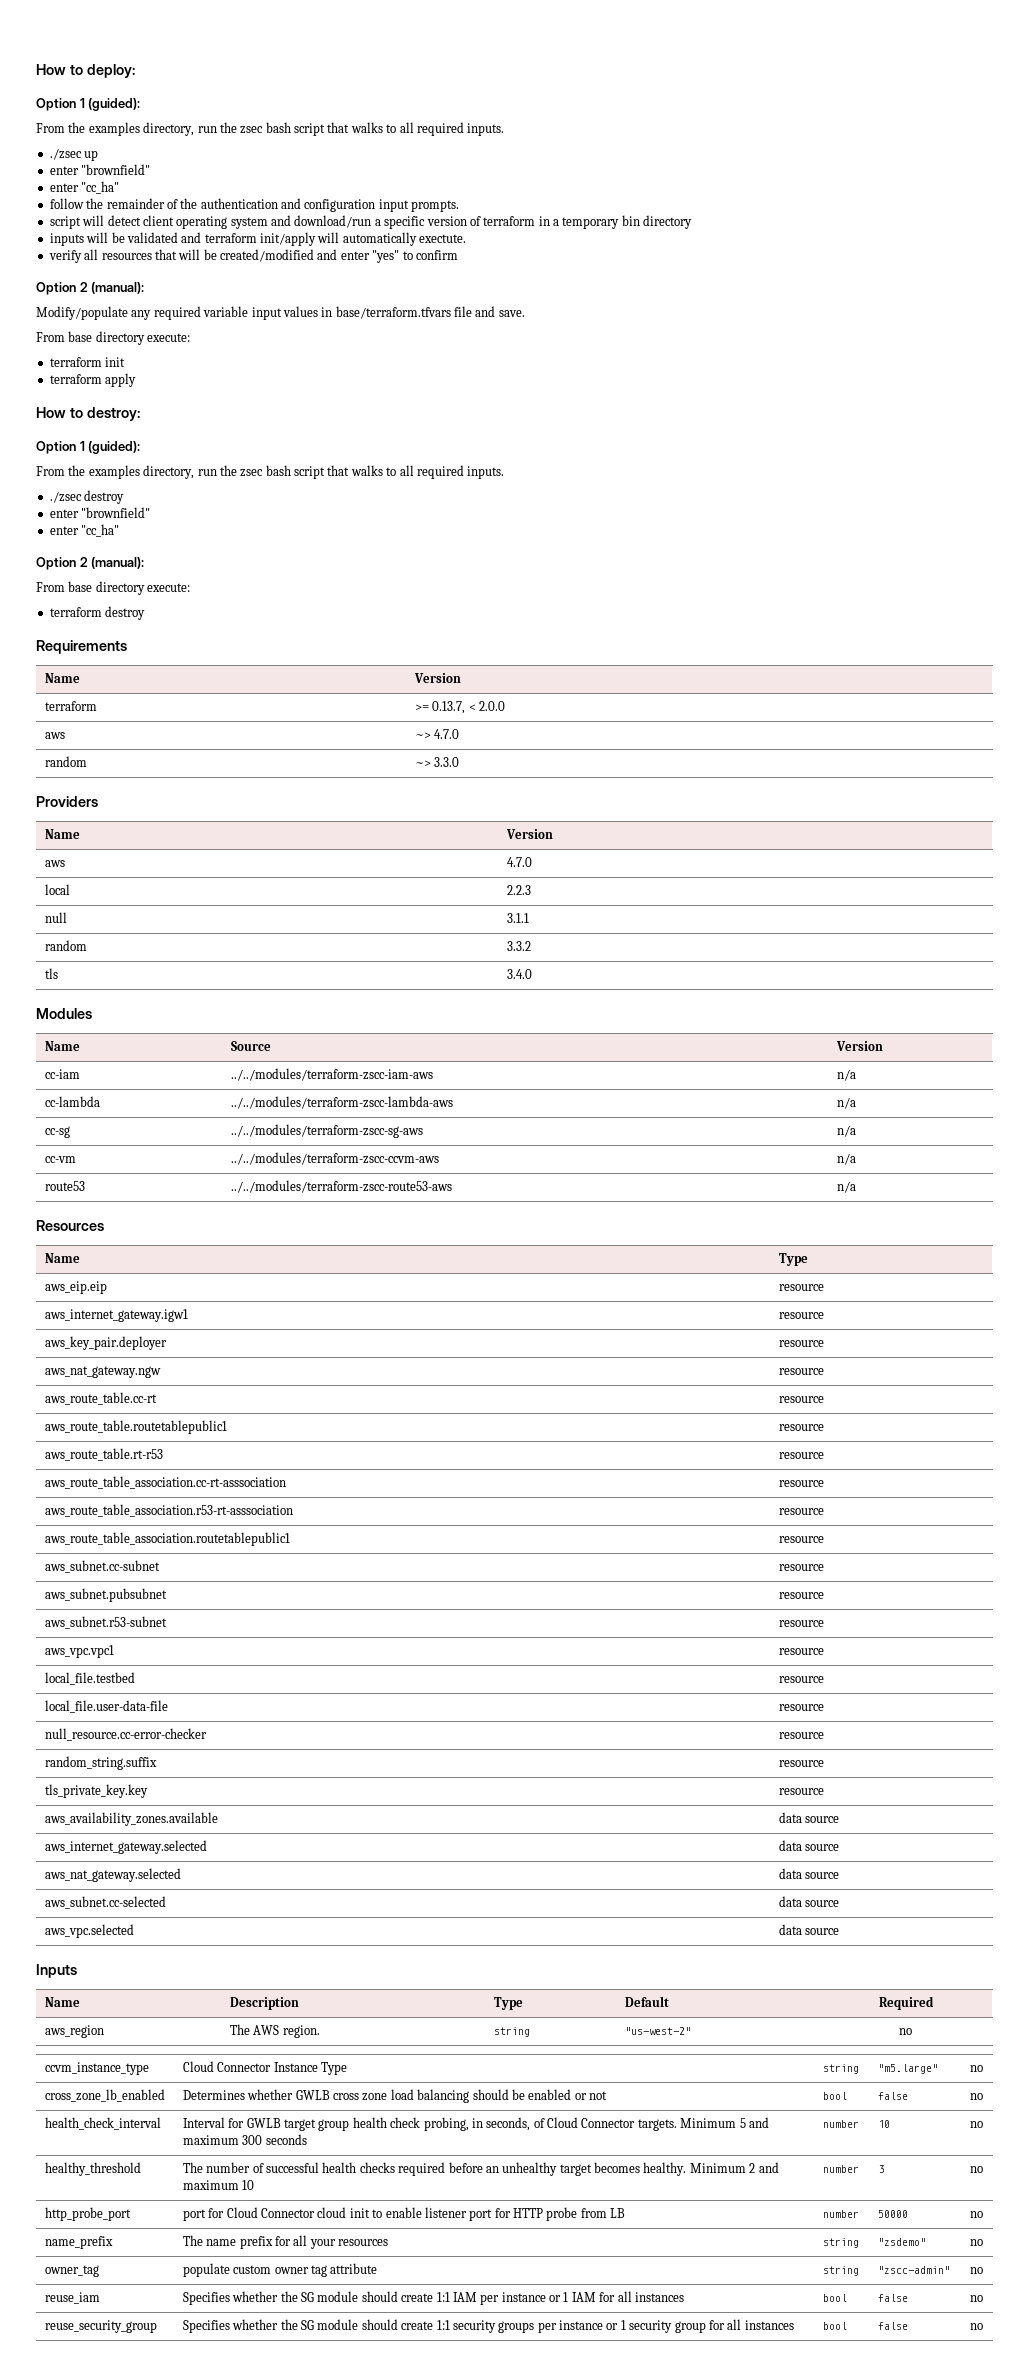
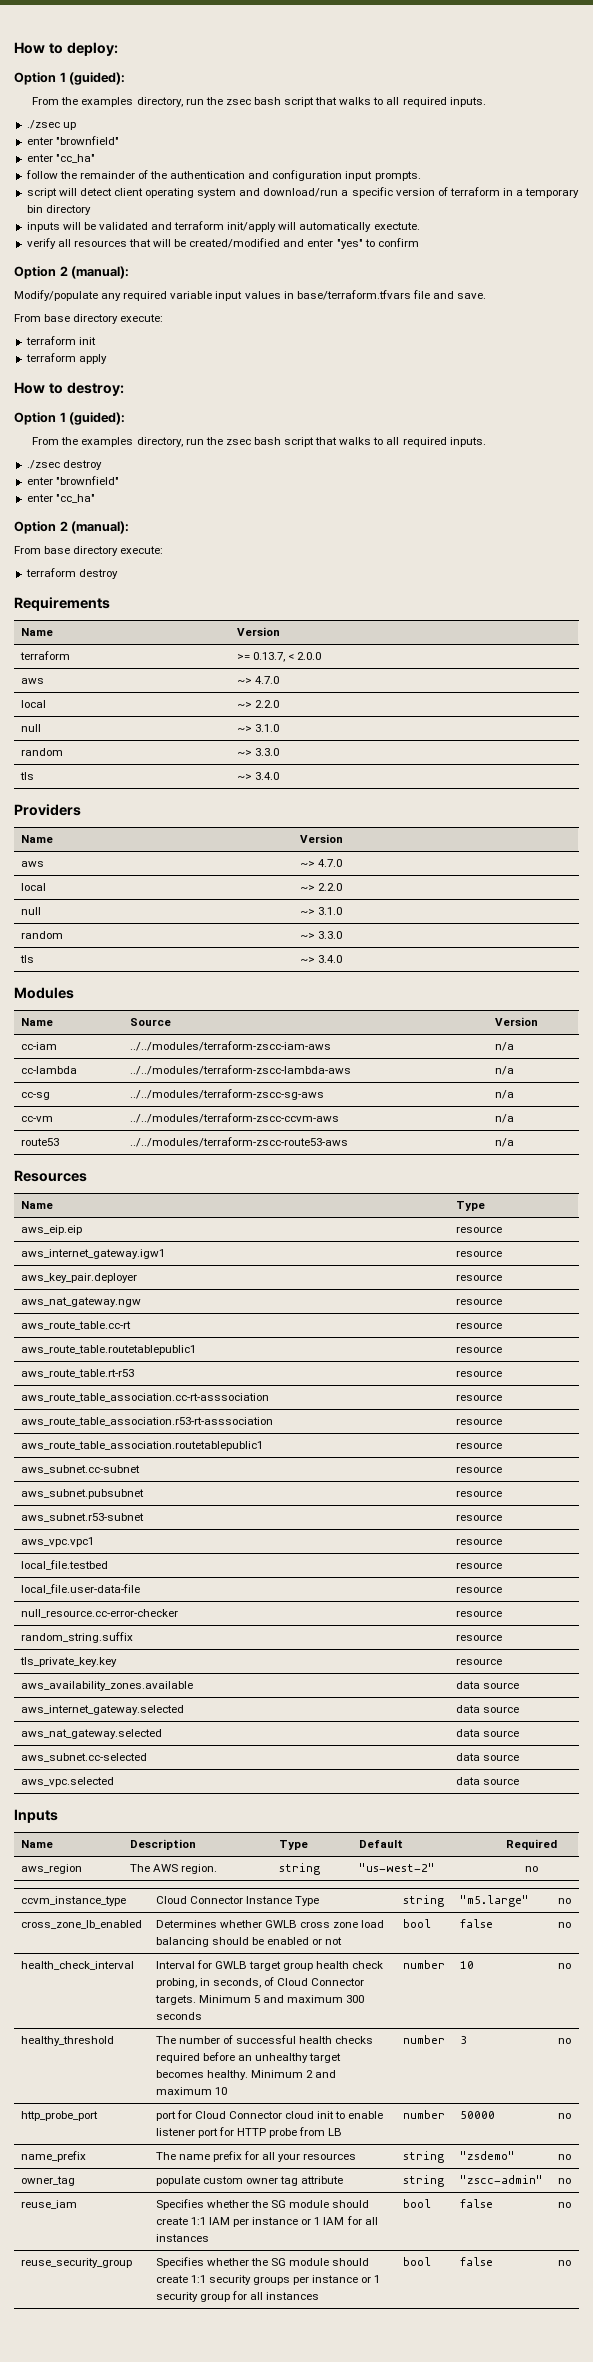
  terraform | >= 0.13.7, < 2.0.0
  aws | ~> 4.7.0
+ local | ~> 2.2.0
+ null | ~> 3.1.0
  random | ~> 3.3.0
+ tls | ~> 3.4.0
  Providers
  Name | Version
- aws | 4.7.0
- local | 2.2.3
- null | 3.1.1
- random | 3.3.2
- tls | 3.4.0
+ aws | ~> 4.7.0
+ local | ~> 2.2.0
+ null | ~> 3.1.0
+ random | ~> 3.3.0
+ tls | ~> 3.4.0

